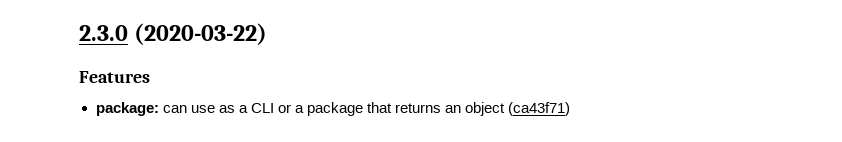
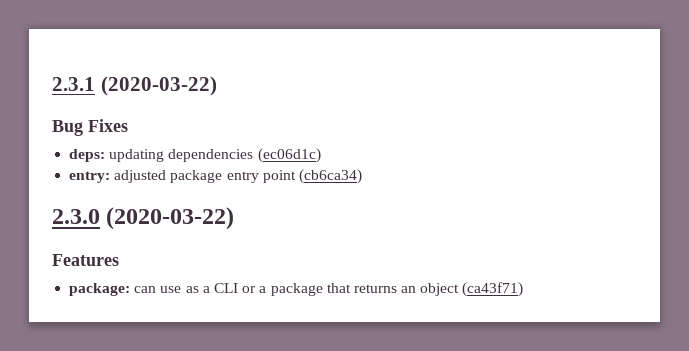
+ 2.3.1 (2020-03-22)
+ Bug Fixes
+ deps: updating dependencies (ec06d1c)
+ entry: adjusted package entry point (cb6ca34)

